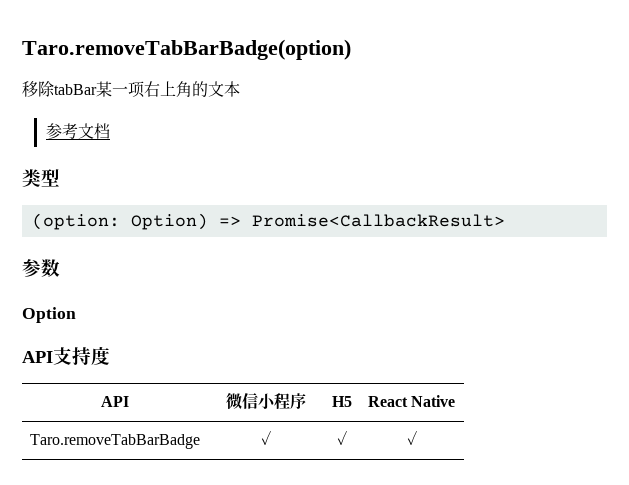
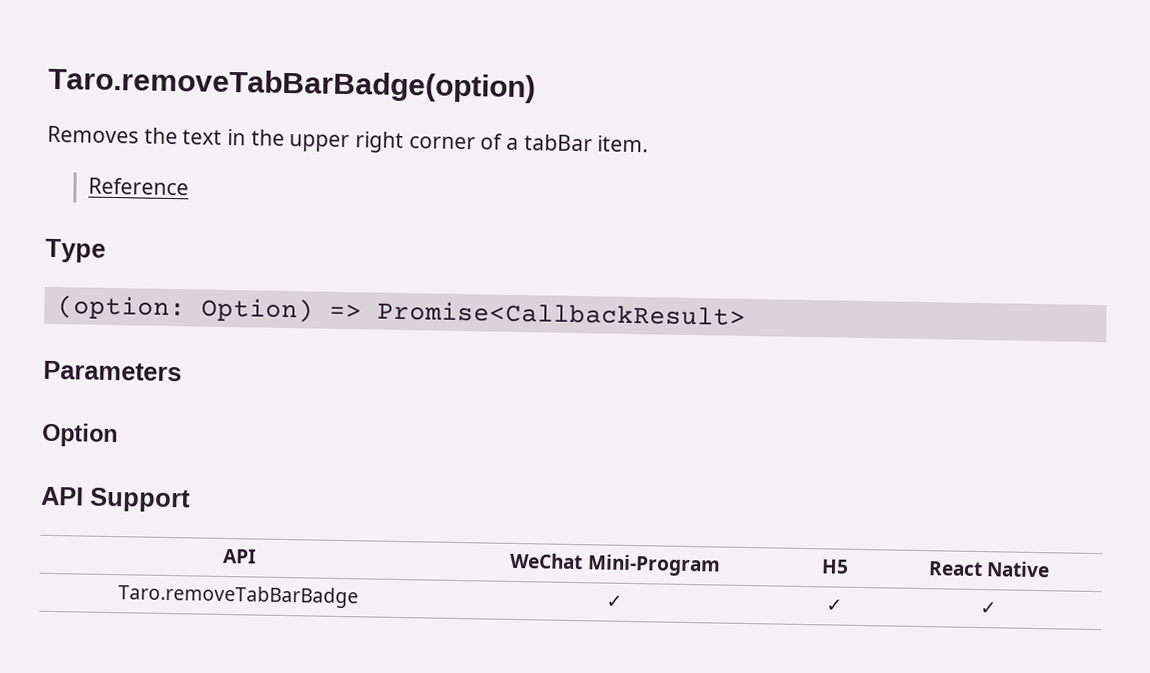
- 移除tabBar某一项右上角的文本
- 参考文档
- 类型
+ Removes the text in the upper right corner of a tabBar item.
+ Reference
+ Type
- 参数
+ Parameters
- API支持度
+ API Support
- API | 微信小程序 | H5 | React Native
+ API | WeChat Mini-Program | H5 | React Native

